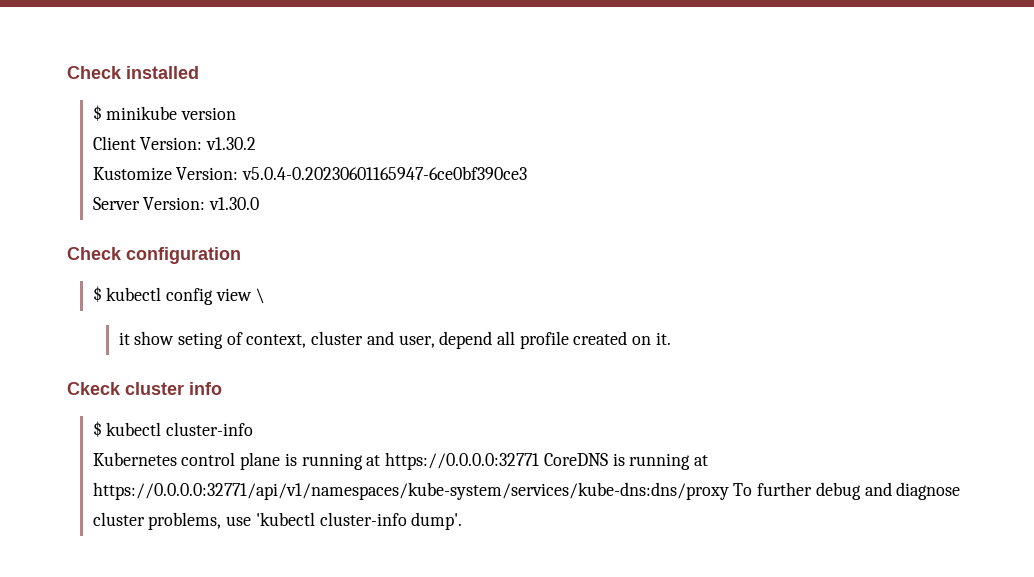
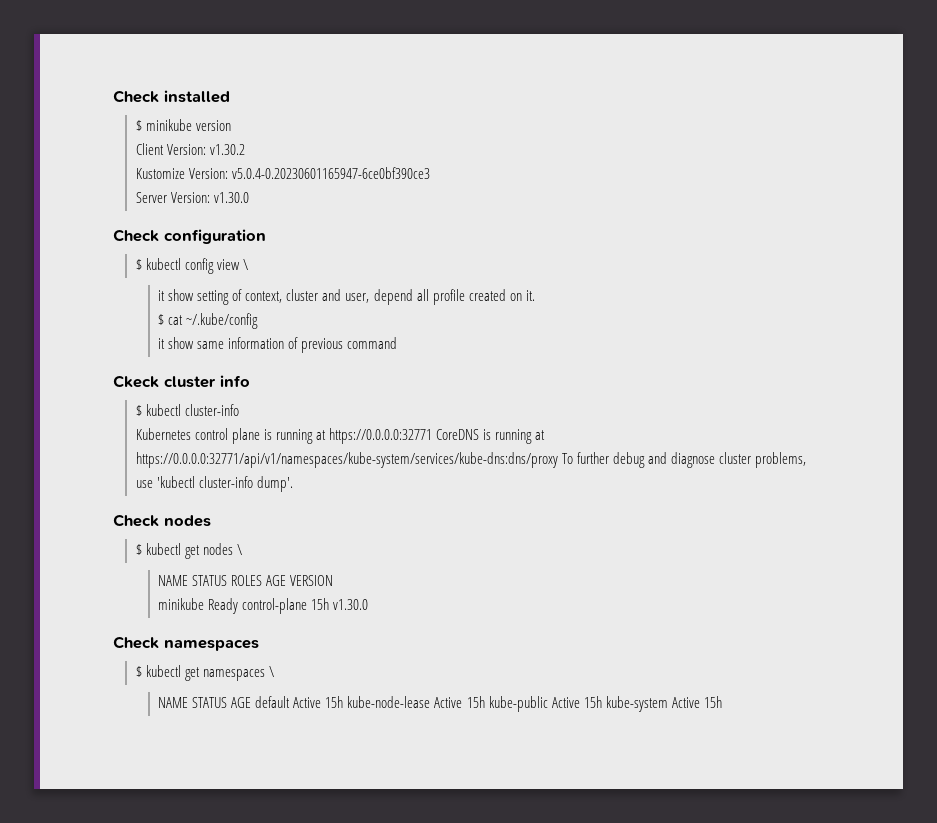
- it show seting of context, cluster and user, depend all profile created on it.
+ it show setting of context, cluster and user, depend all profile created on it.
+ $ cat ~/.kube/config
+ it show same information of previous command
+ Check nodes
+ $ kubectl get nodes \
+ NAME STATUS ROLES AGE VERSION
+ minikube Ready control-plane 15h v1.30.0
+ Check namespaces
+ $ kubectl get namespaces \
+ NAME STATUS AGE default Active 15h kube-node-lease Active 15h kube-public Active 15h kube-system Active 15h

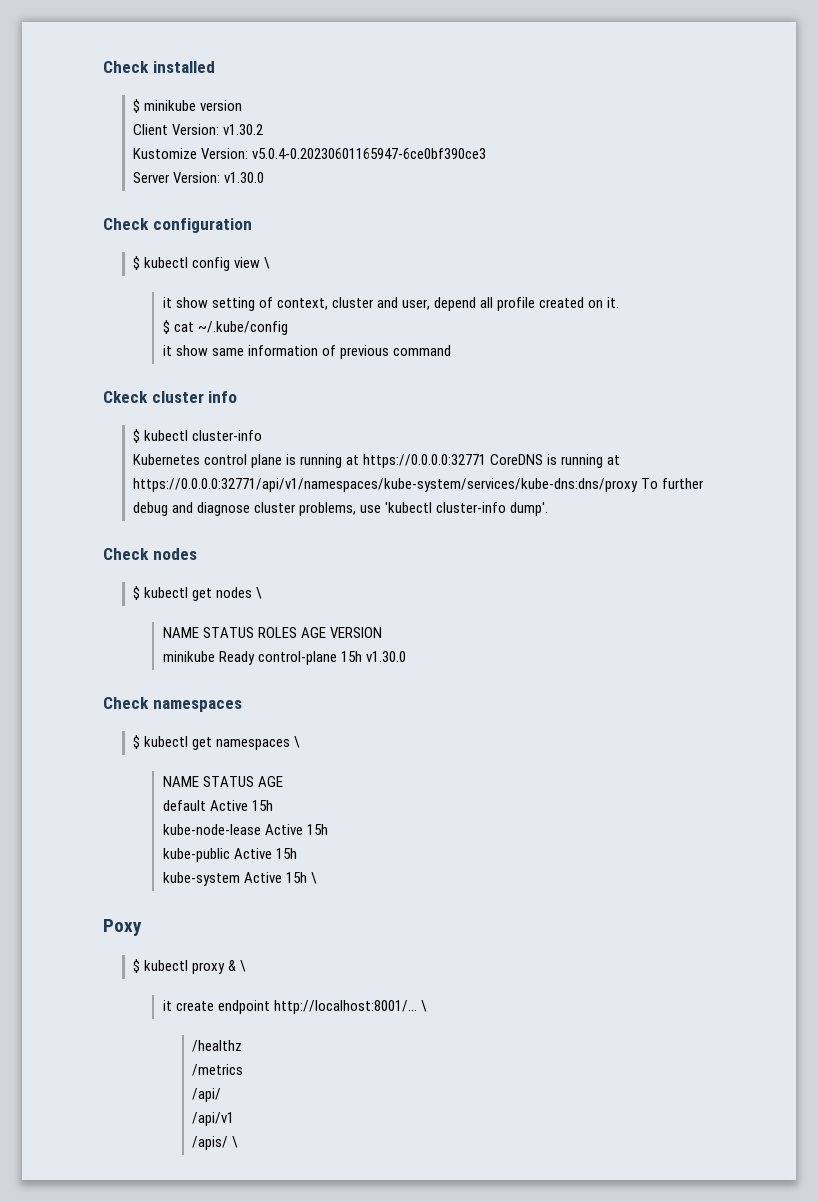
- NAME STATUS AGE default Active 15h kube-node-lease Active 15h kube-public Active 15h kube-system Active 15h
+ NAME STATUS AGE
+ default Active 15h
+ kube-node-lease Active 15h
+ kube-public Active 15h
+ kube-system Active 15h \
+ Poxy
+ $ kubectl proxy & \
+ it create endpoint http://localhost:8001/... \
+ /healthz
+ /metrics
+ /api/
+ /api/v1
+ /apis/ \

